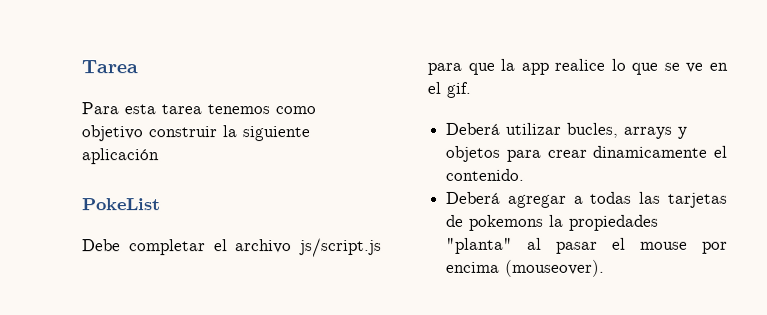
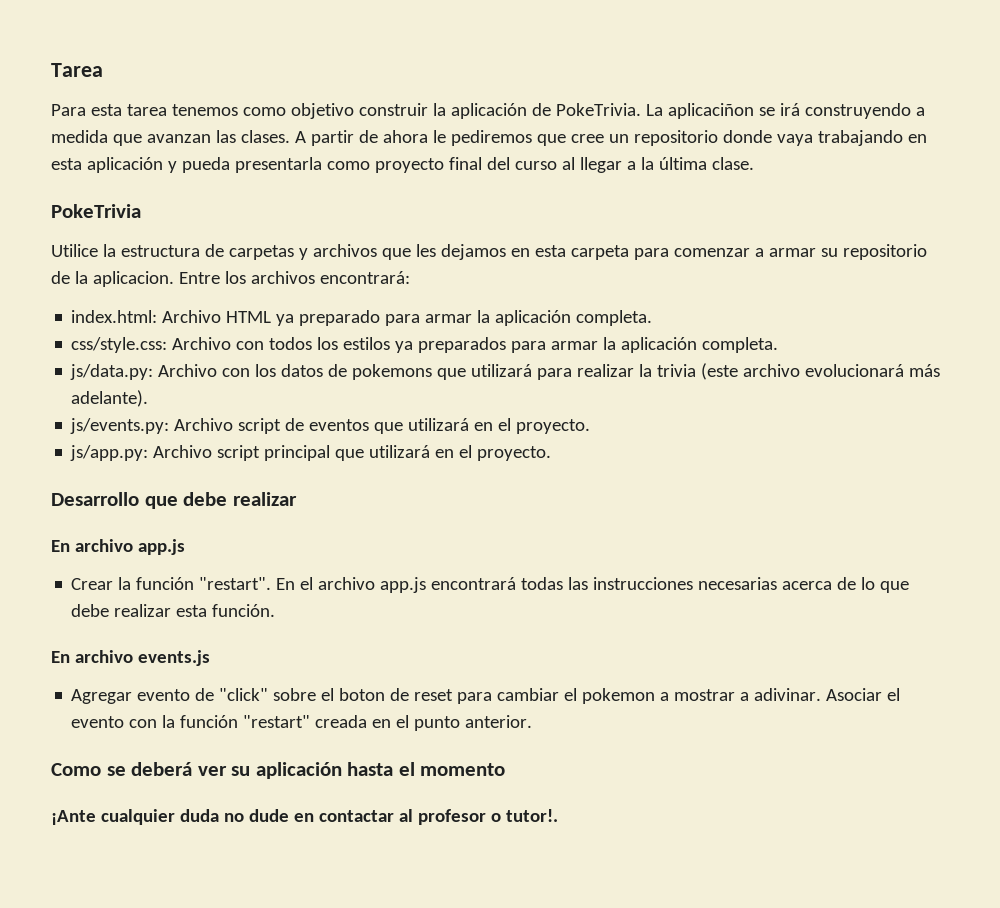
- Para esta tarea tenemos como objetivo construir la siguiente aplicación
- PokeList
- Debe completar el archivo js/script.js para que la app realice lo que se ve en el gif.
- Deberá utilizar bucles, arrays y objetos para crear dinamicamente el contenido.
- Deberá agregar a todas las tarjetas de pokemons la propiedades "planta" al pasar el mouse por encima (mouseover).
+ Para esta tarea tenemos como objetivo construir la aplicación de PokeTrivia. La aplicaciñon se irá construyendo a medida que avanzan las clases. A partir de ahora le pediremos que cree un repositorio donde vaya trabajando en esta aplicación y pueda presentarla como proyecto final del curso al llegar a la última clase.
+ PokeTrivia
+ Utilice la estructura de carpetas y archivos que les dejamos en esta carpeta para comenzar a armar su repositorio de la aplicacion. Entre los archivos encontrará:
+ index.html: Archivo HTML ya preparado para armar la aplicación completa.
+ css/style.css: Archivo con todos los estilos ya preparados para armar la aplicación completa.
+ js/data.py: Archivo con los datos de pokemons que utilizará para realizar la trivia (este archivo evolucionará más adelante).
+ js/events.py: Archivo script de eventos que utilizará en el proyecto.
+ js/app.py: Archivo script principal que utilizará en el proyecto.
+ Desarrollo que debe realizar
+ En archivo app.js
+ Crear la función "restart". En el archivo app.js encontrará todas las instrucciones necesarias acerca de lo que debe realizar esta función.
+ En archivo events.js
+ Agregar evento de "click" sobre el boton de reset para cambiar el pokemon a mostrar a adivinar. Asociar el evento con la función "restart" creada en el punto anterior.
+ Como se deberá ver su aplicación hasta el momento
+ ¡Ante cualquier duda no dude en contactar al profesor o tutor!.

